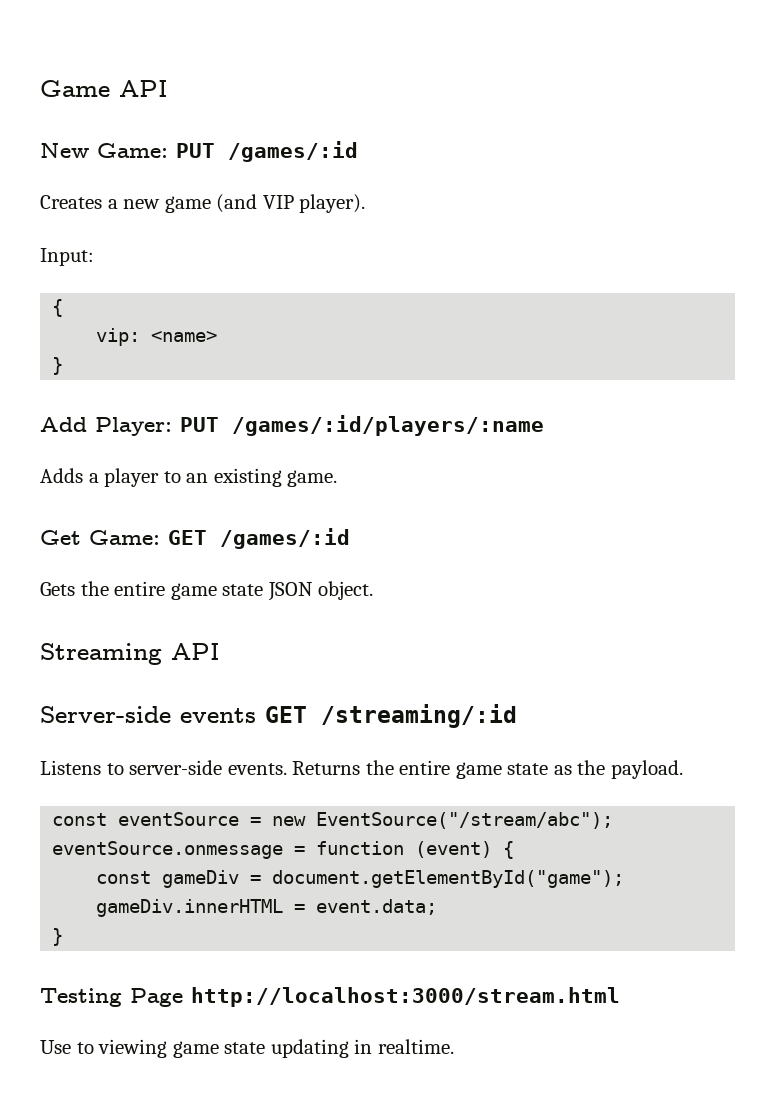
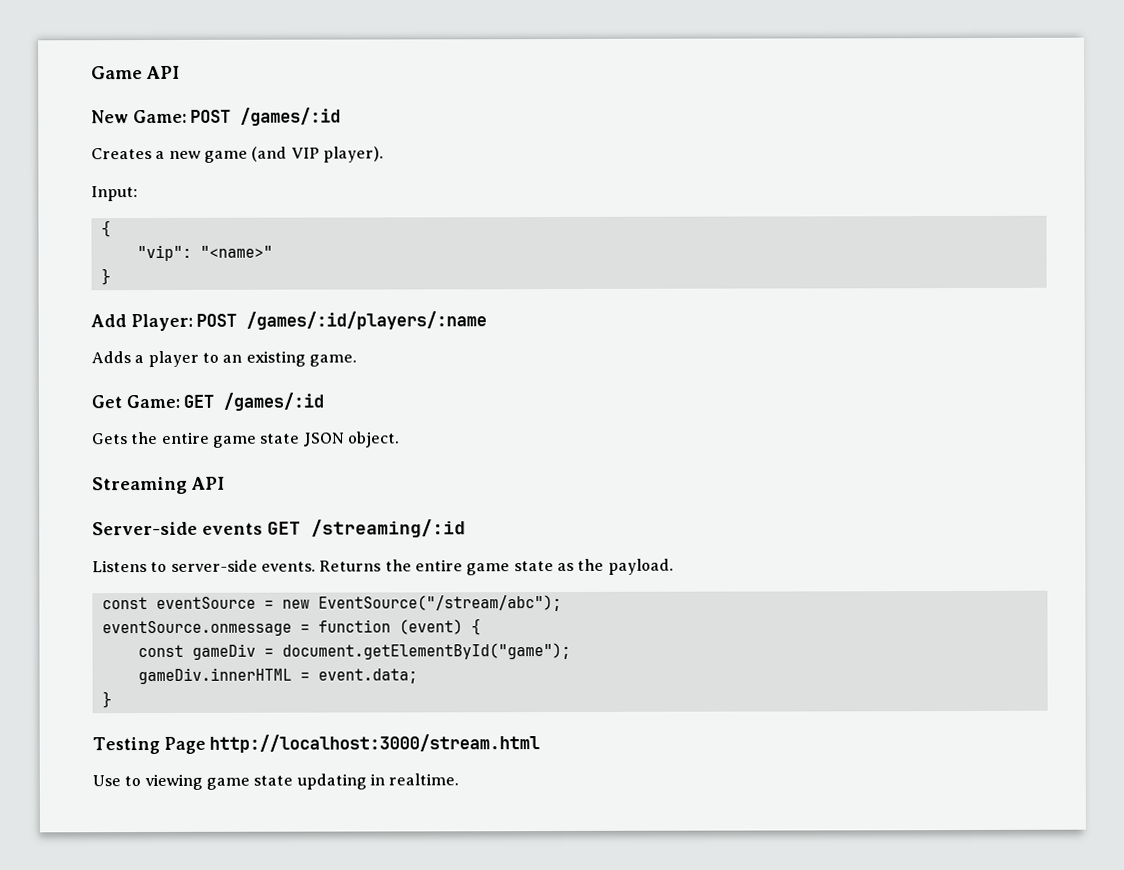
- New Game: PUT /games/:id
+ New Game: POST /games/:id
- vip: <name>
+ "vip": "<name>"
- Add Player: PUT /games/:id/players/:name
+ Add Player: POST /games/:id/players/:name

